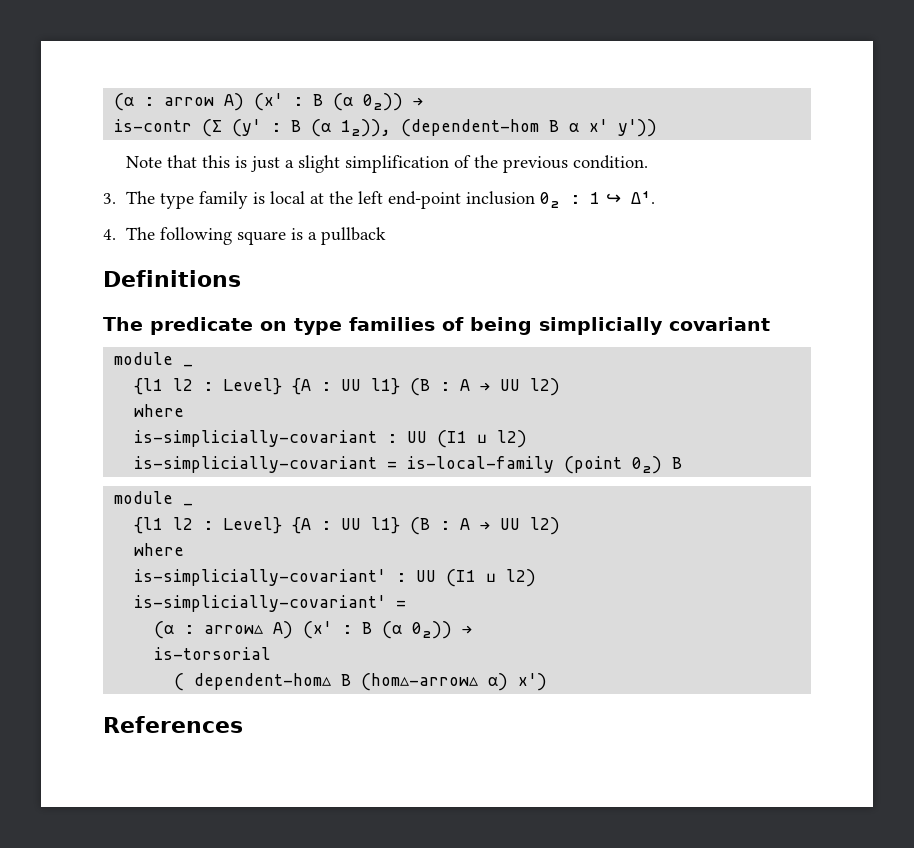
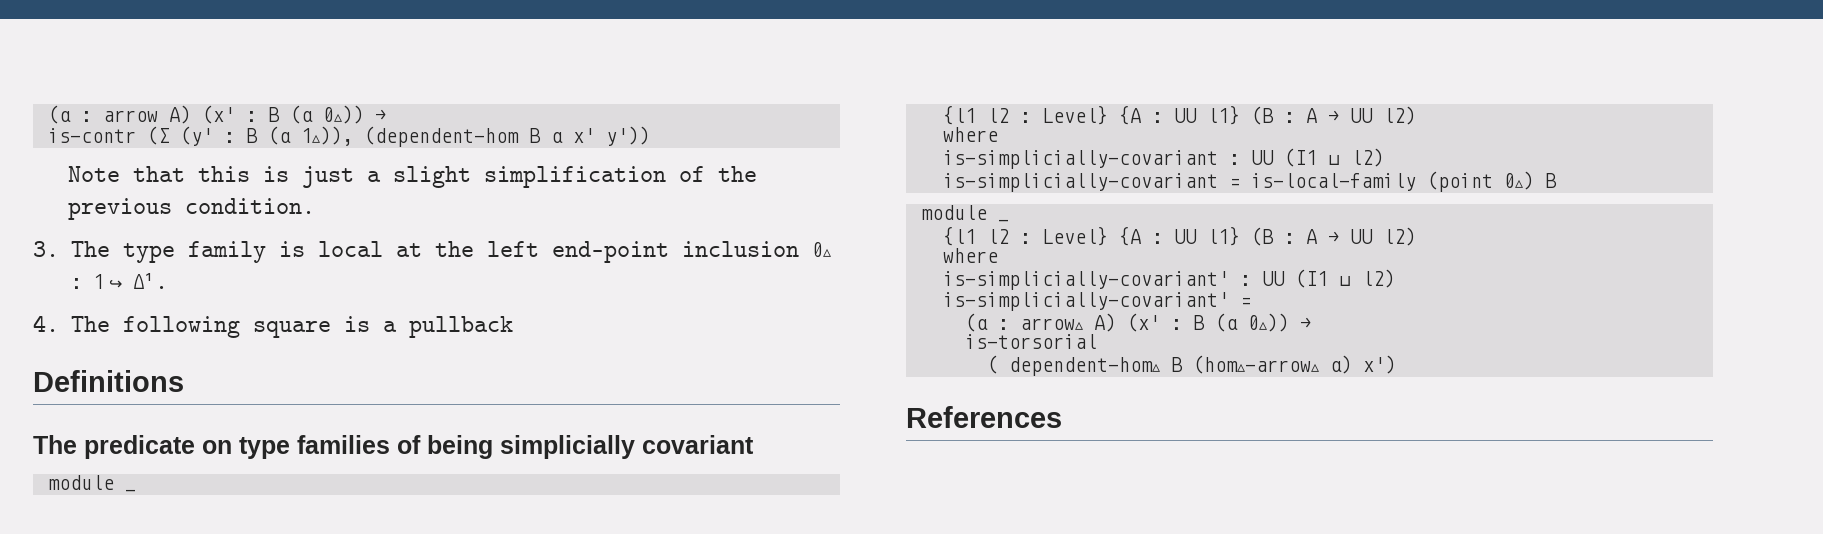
- (α : arrow A) (x' : B (α 0₂)) →
+ (α : arrow A) (x' : B (α 0▵)) →
- is-contr (Σ (y' : B (α 1₂)), (dependent-hom B α x' y'))
+ is-contr (Σ (y' : B (α 1▵)), (dependent-hom B α x' y'))
- 3. The type family is local at the left end-point inclusion 0₂ : 1 ↪ Δ¹.
+ 3. The type family is local at the left end-point inclusion 0▵ : 1 ↪ Δ¹.
- is-simplicially-covariant = is-local-family (point 0₂) B
+ is-simplicially-covariant = is-local-family (point 0▵) B
- (α : arrow▵ A) (x' : B (α 0₂)) →
+ (α : arrow▵ A) (x' : B (α 0▵)) →

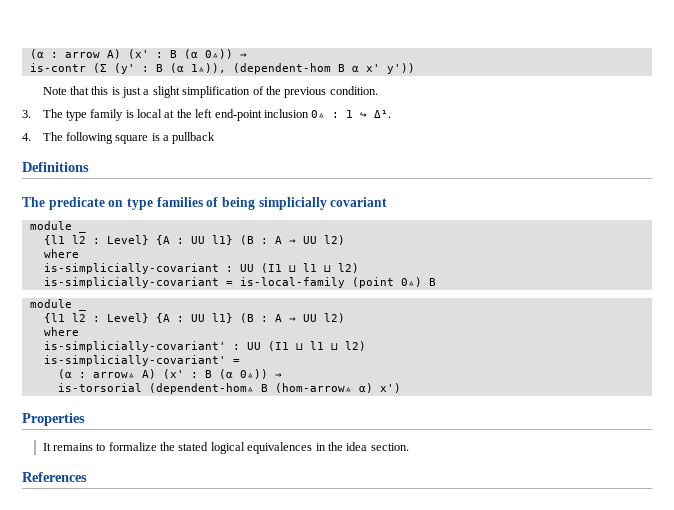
- is-simplicially-covariant : UU (I1 ⊔ l2)
+ is-simplicially-covariant : UU (I1 ⊔ l1 ⊔ l2)
- is-simplicially-covariant' : UU (I1 ⊔ l2)
+ is-simplicially-covariant' : UU (I1 ⊔ l1 ⊔ l2)
- is-torsorial
- ( dependent-hom▵ B (hom▵-arrow▵ α) x')
+ is-torsorial (dependent-hom▵ B (hom-arrow▵ α) x')
+ Properties
+ It remains to formalize the stated logical equivalences in the idea section.

